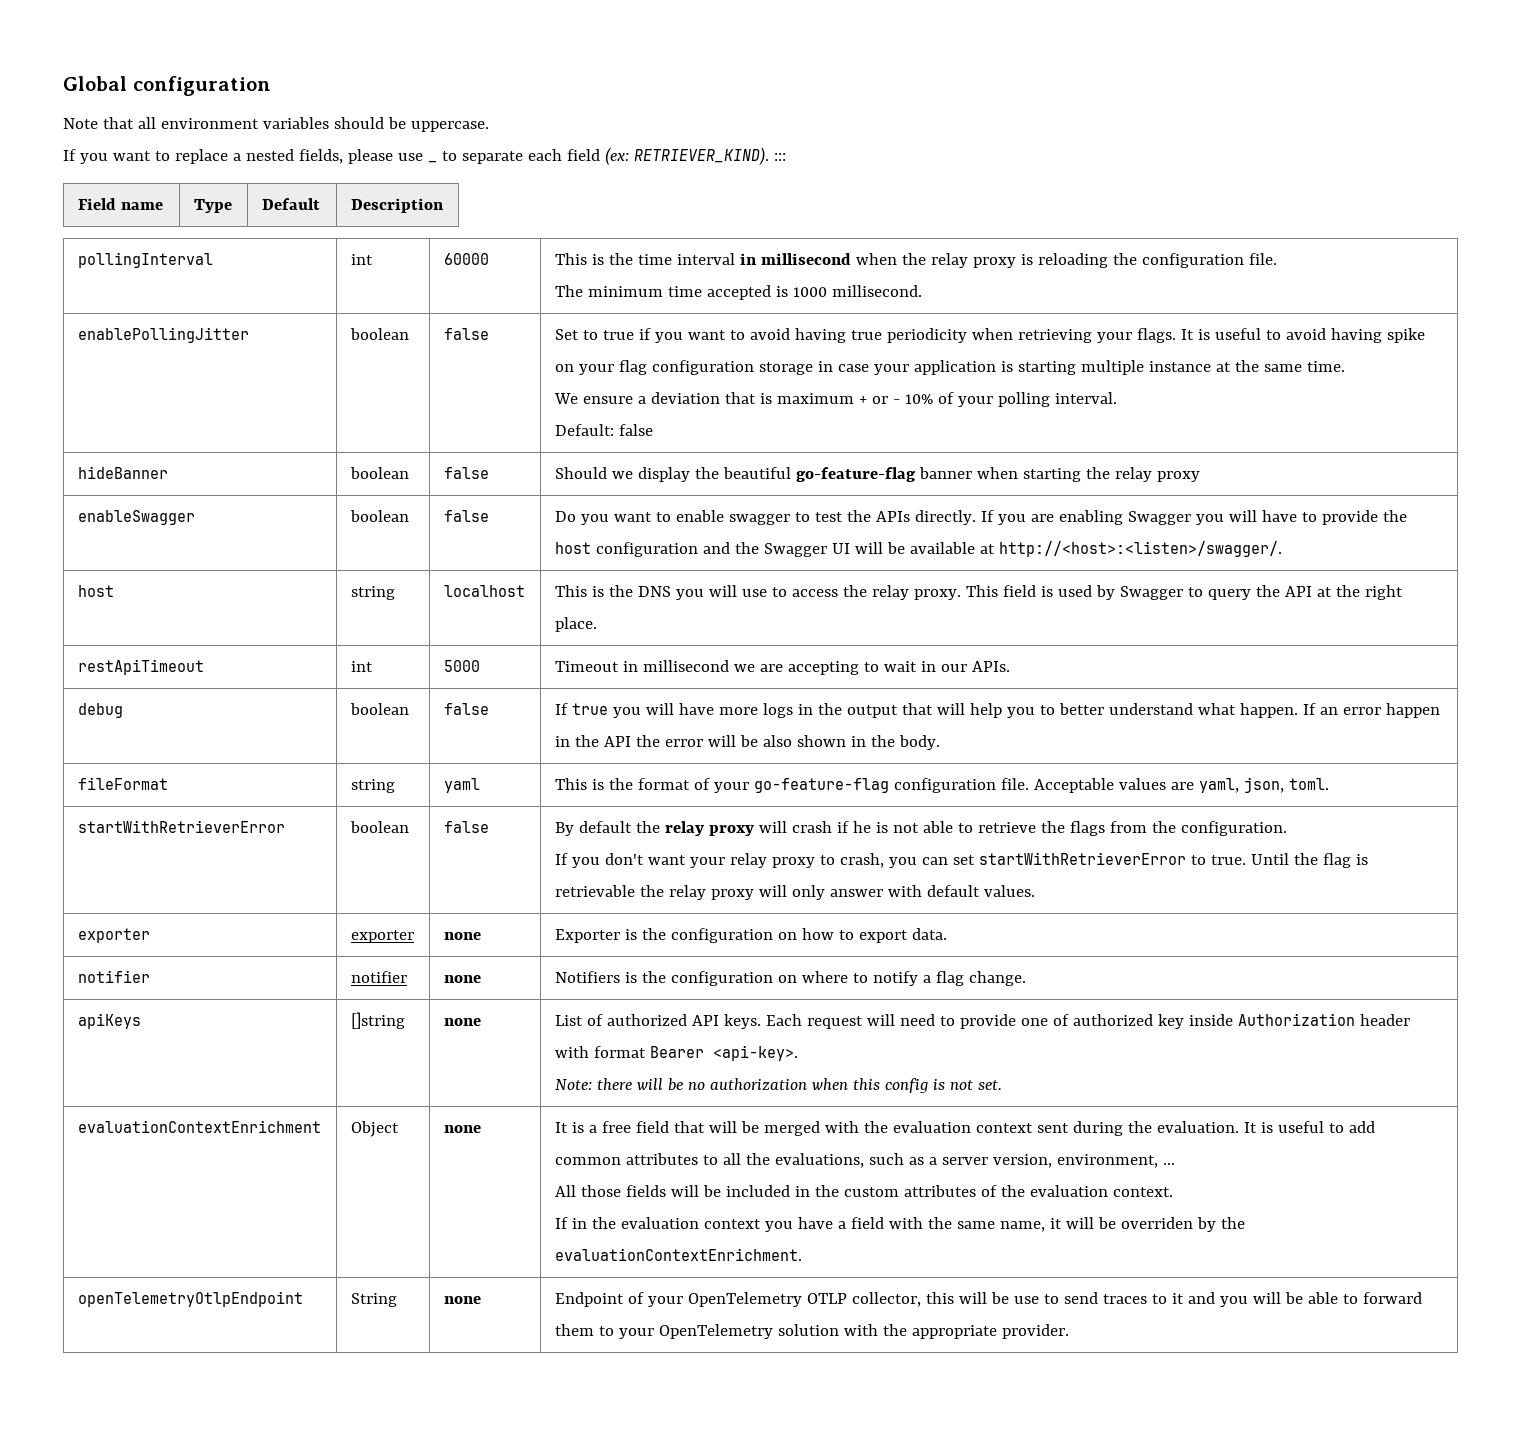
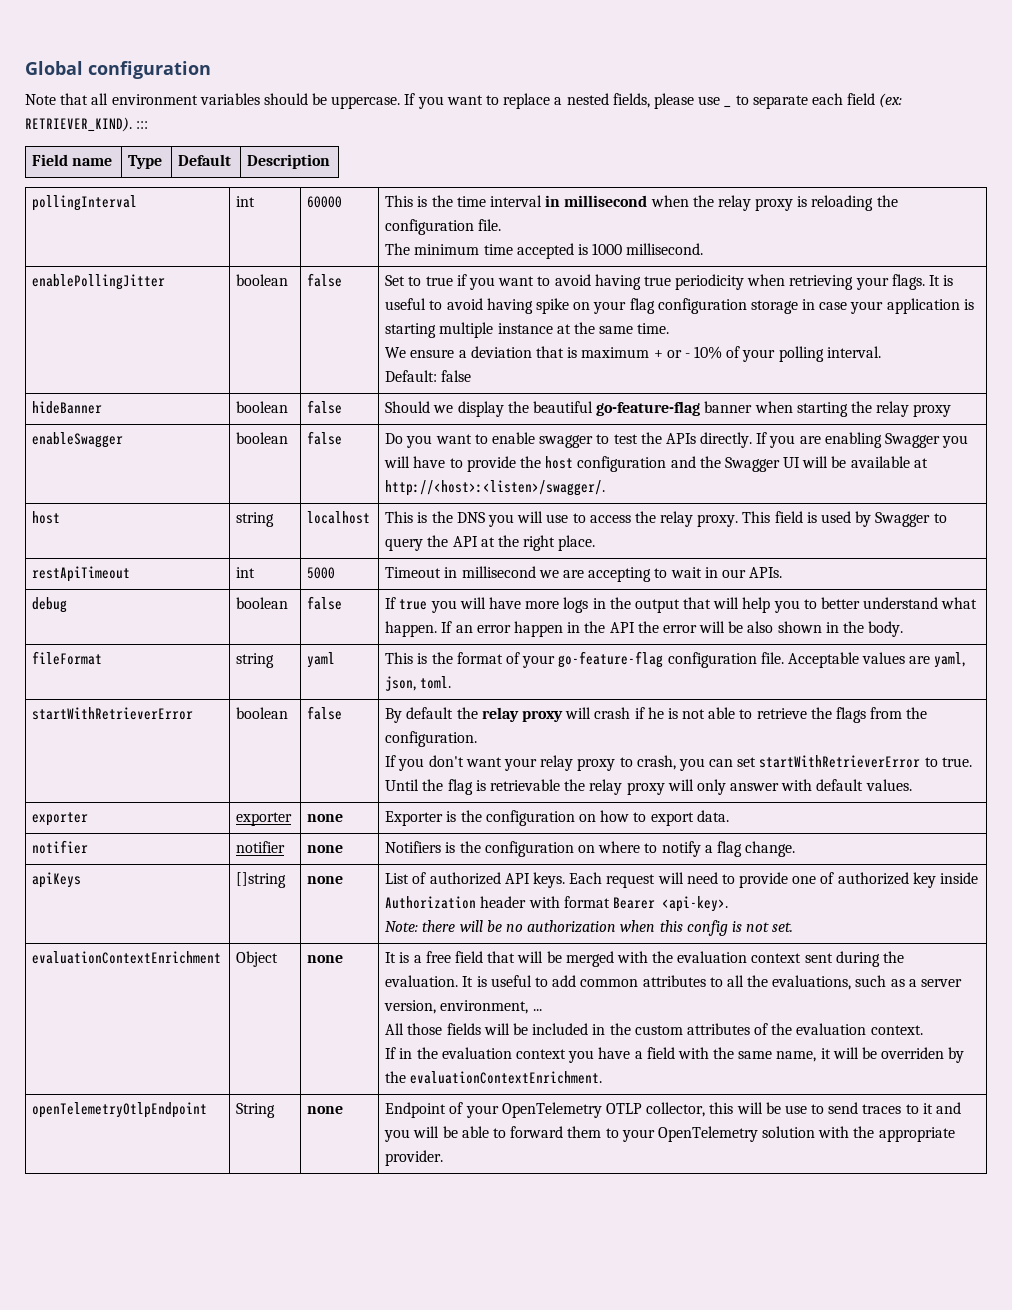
- Note that all environment variables should be uppercase.
- If you want to replace a nested fields, please use _ to separate each field (ex: RETRIEVER_KIND). :::
+ Note that all environment variables should be uppercase. If you want to replace a nested fields, please use _ to separate each field (ex: RETRIEVER_KIND). :::

